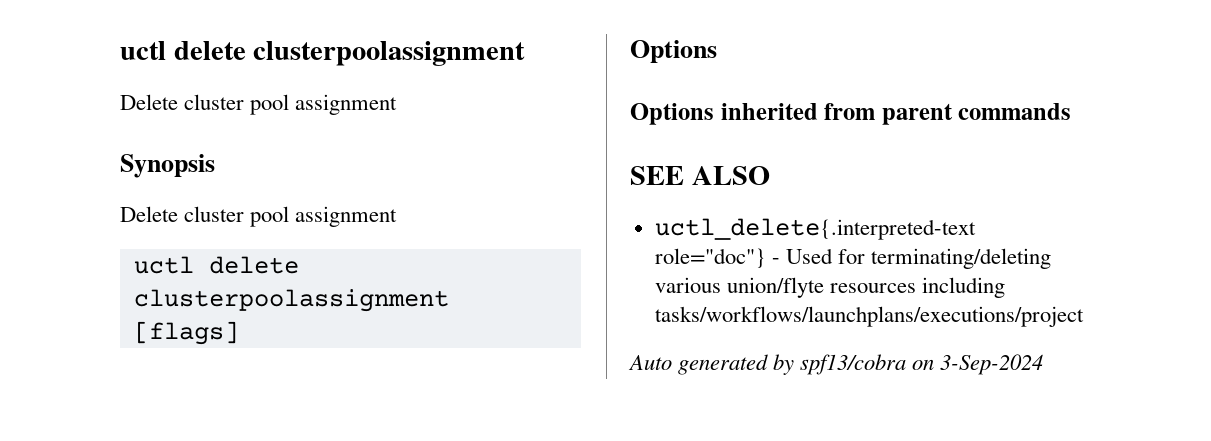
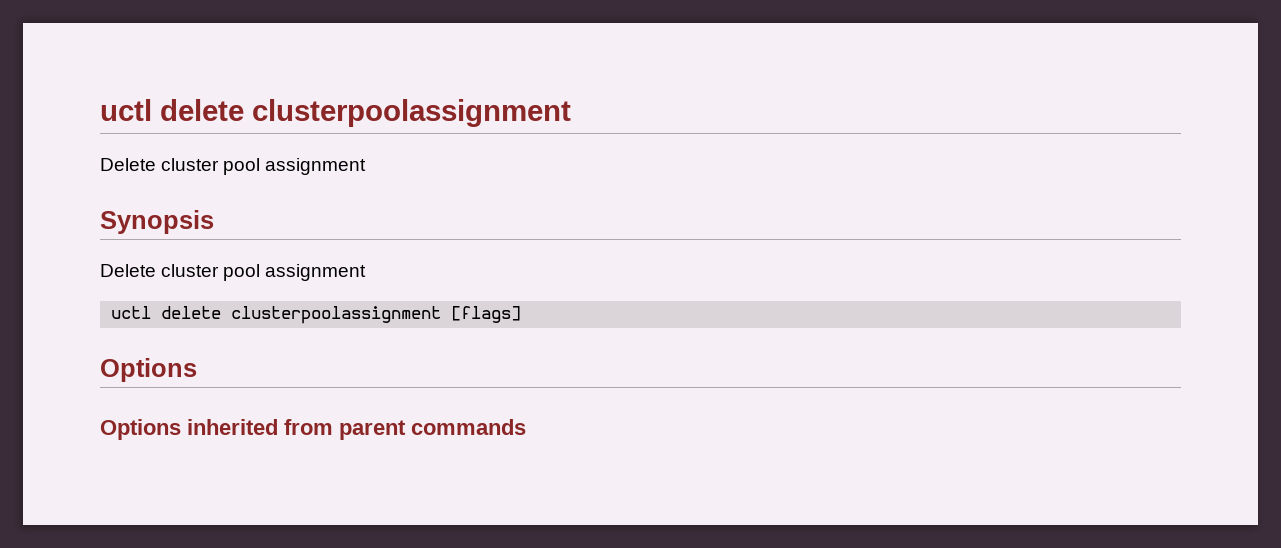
- SEE ALSO
- uctl_delete{.interpreted-text role="doc"} - Used for terminating/deleting various union/flyte resources including tasks/workflows/launchplans/executions/project
- Auto generated by spf13/cobra on 3-Sep-2024

